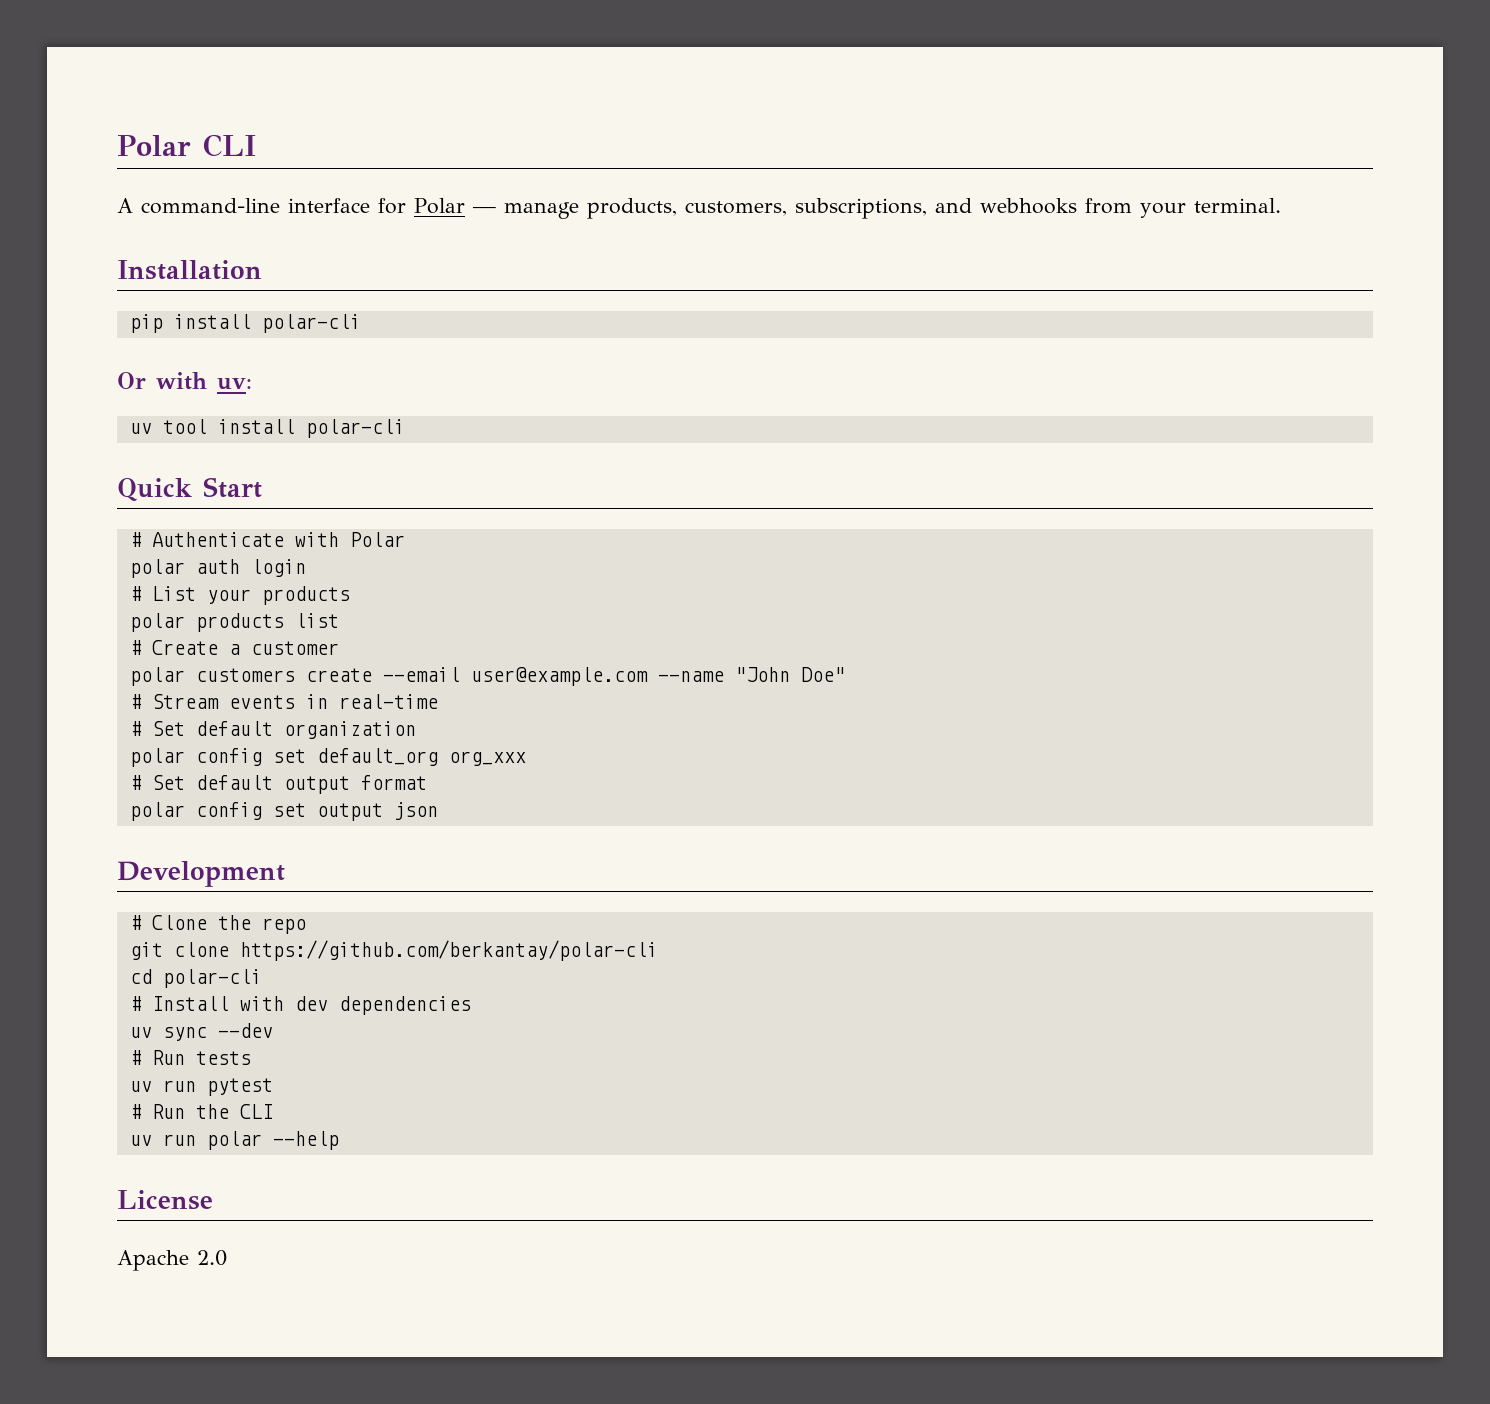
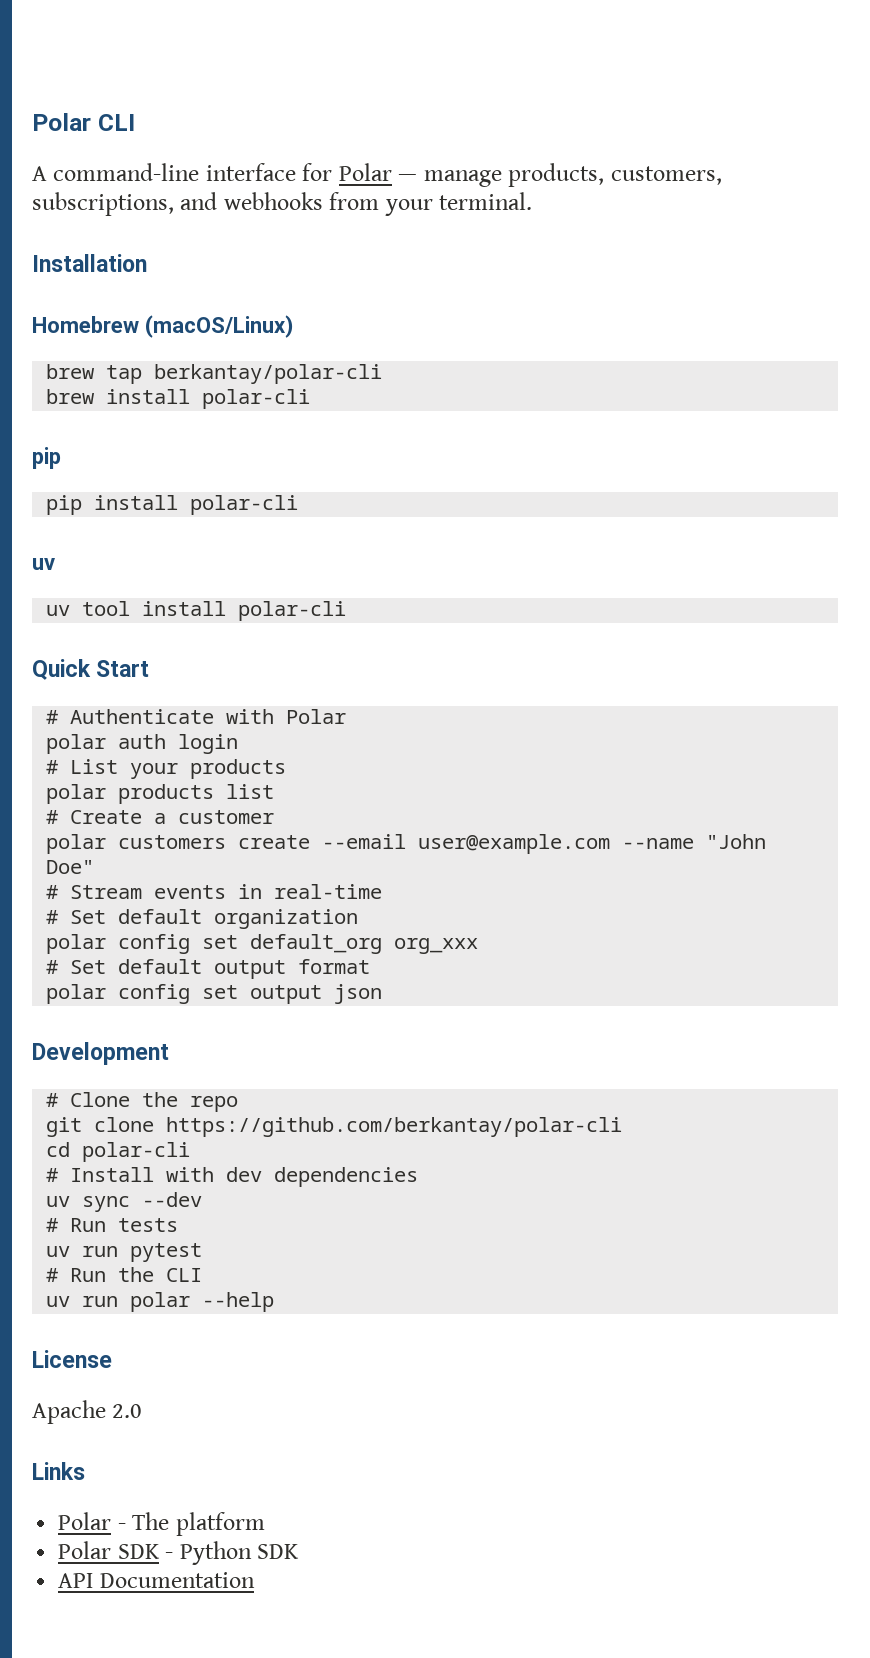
+ Homebrew (macOS/Linux)
+ brew tap berkantay/polar-cli
+ brew install polar-cli
+ pip
  pip install polar-cli
- Or with uv:
+ uv
+ Links
+ Polar - The platform
+ Polar SDK - Python SDK
+ API Documentation

